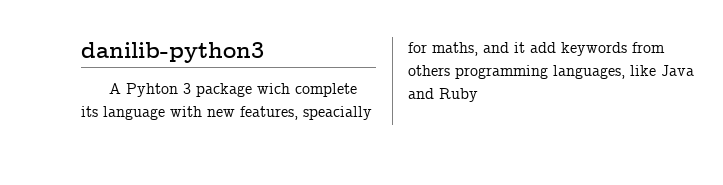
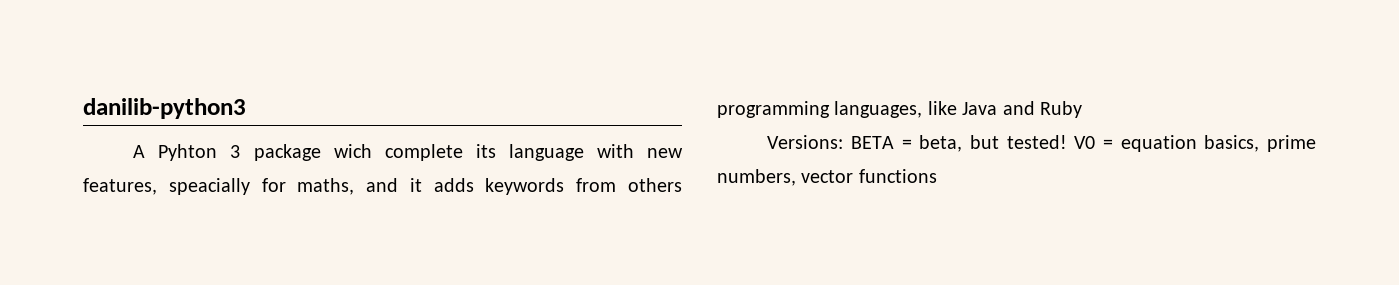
- A Pyhton 3 package wich complete its language with new features, speacially for maths, and it add keywords from others programming languages, like Java and Ruby
+ A Pyhton 3 package wich complete its language with new features, speacially for maths, and it adds keywords from others programming languages, like Java and Ruby
+ Versions: BETA = beta, but tested! V0 = equation basics, prime numbers, vector functions

